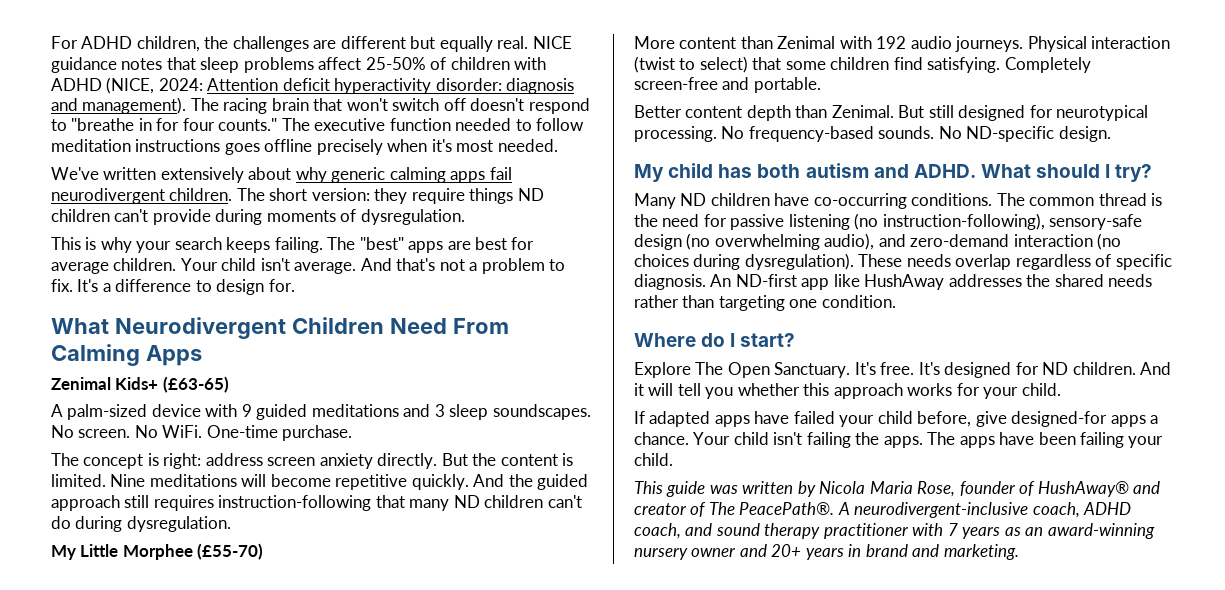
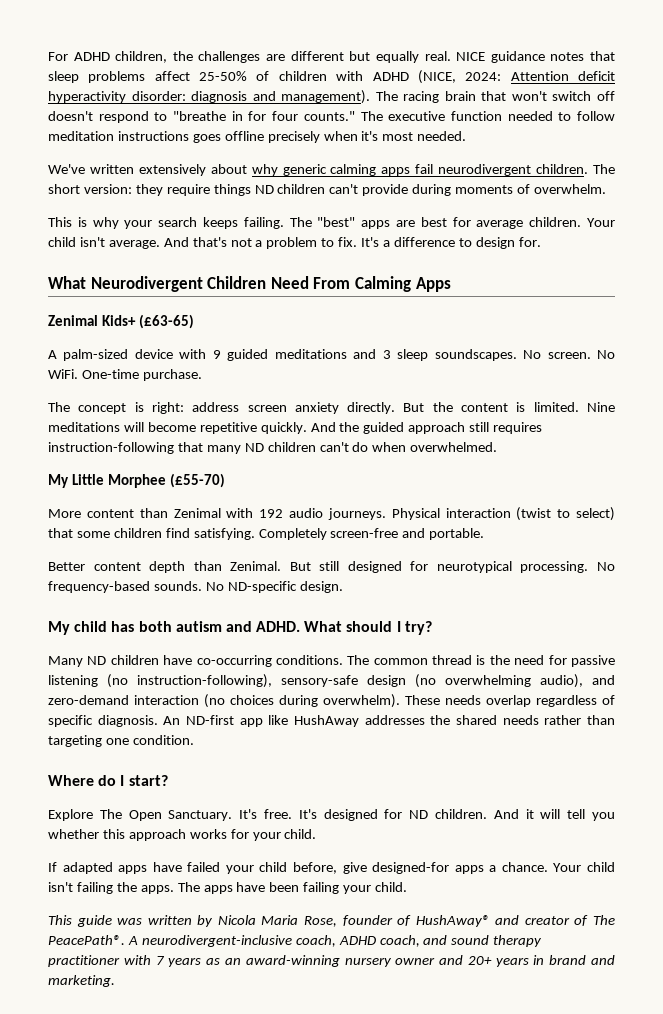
- The short version: they require things ND children can't provide during moments of dysregulation.
+ The short version: they require things ND children can't provide during moments of overwhelm.
- And the guided approach still requires instruction-following that many ND children can't do during dysregulation.
+ And the guided approach still requires instruction-following that many ND children can't do when overwhelmed.
- The common thread is the need for passive listening (no instruction-following), sensory-safe design (no overwhelming audio), and zero-demand interaction (no choices during dysregulation).
+ The common thread is the need for passive listening (no instruction-following), sensory-safe design (no overwhelming audio), and zero-demand interaction (no choices during overwhelm).

